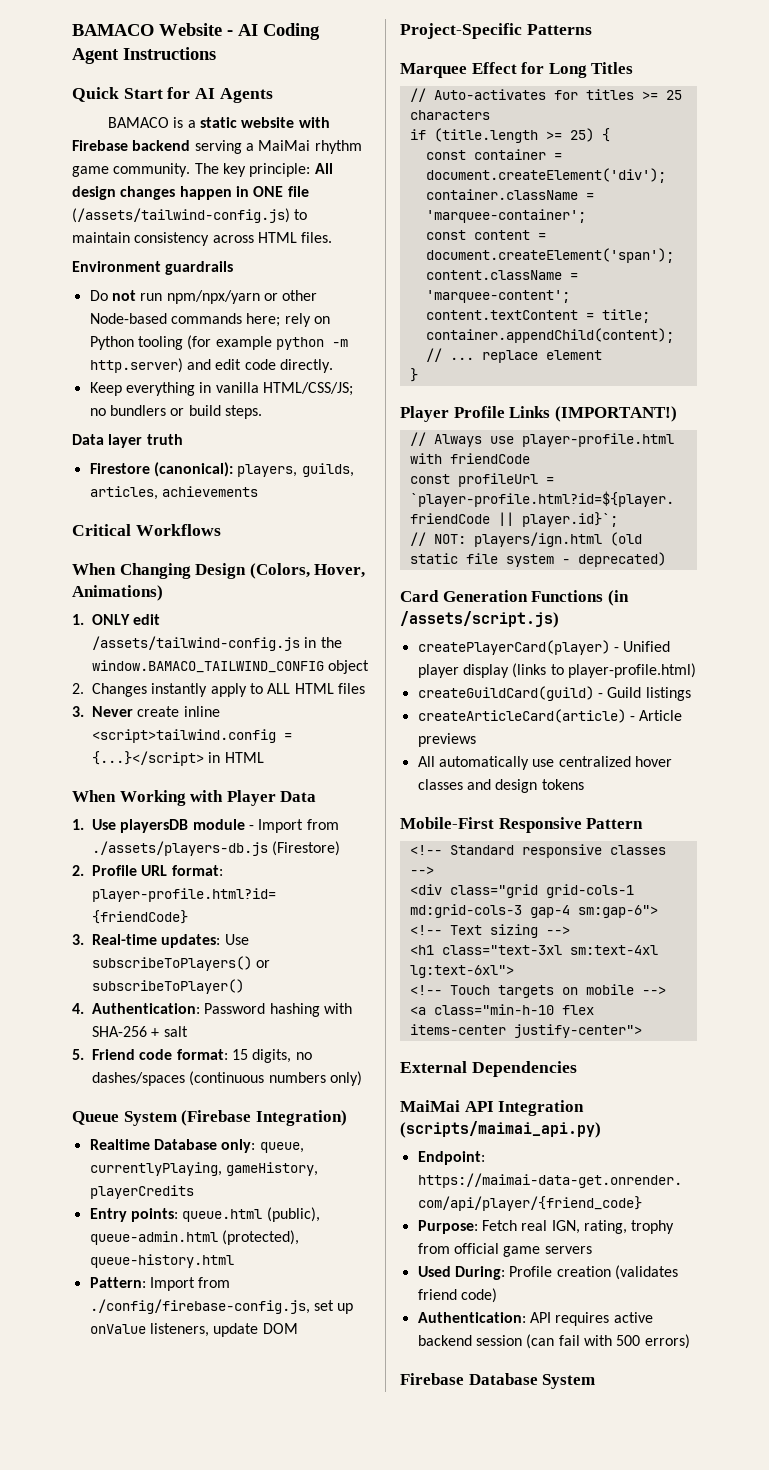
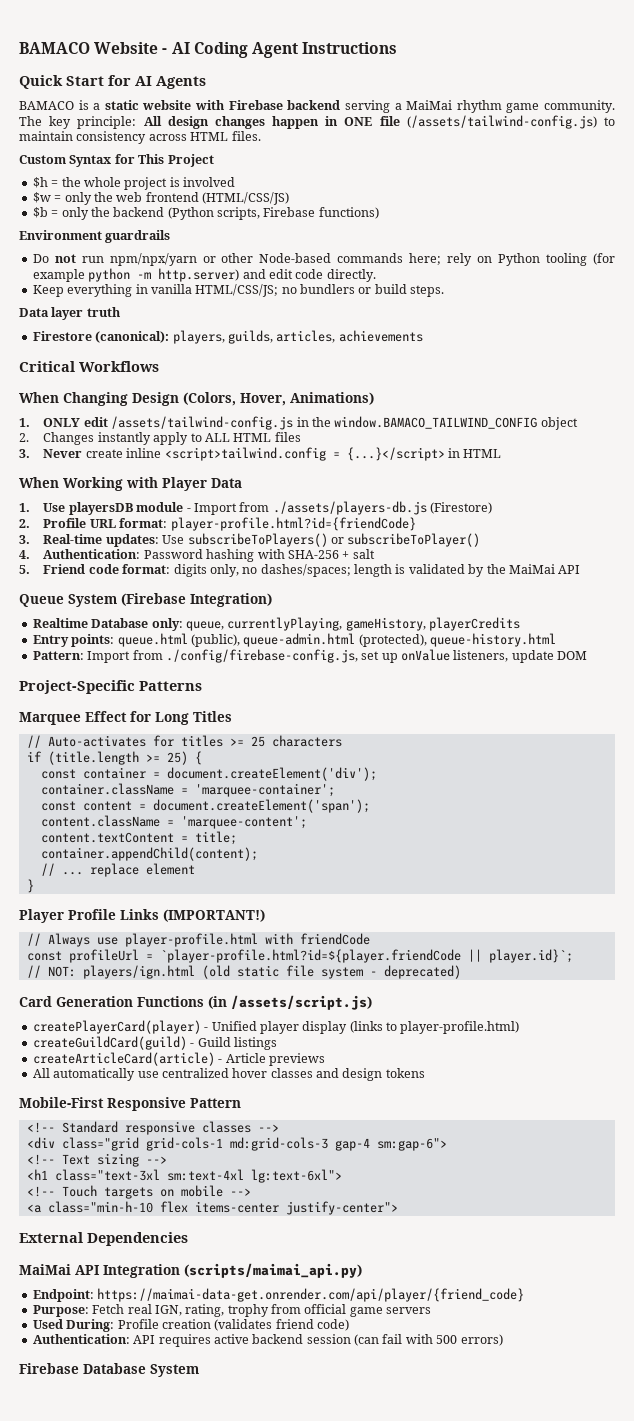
+ Custom Syntax for This Project
+ $h = the whole project is involved
+ $w = only the web frontend (HTML/CSS/JS)
+ $b = only the backend (Python scripts, Firebase functions)
- 5. Friend code format: 15 digits, no dashes/spaces (continuous numbers only)
+ 5. Friend code format: digits only, no dashes/spaces; length is validated by the MaiMai API

